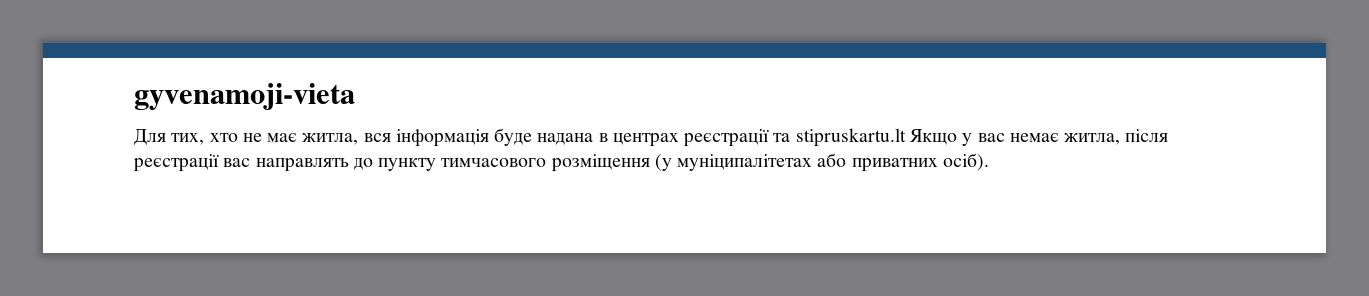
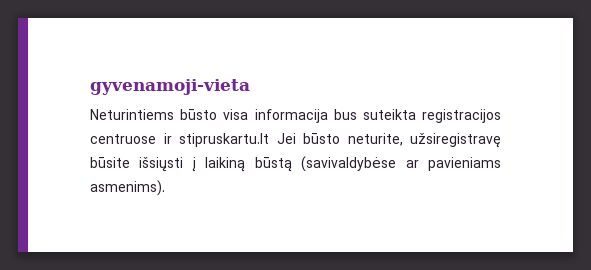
- Для тих, хто не має житла, вся інформація буде надана в центрах реєстрації та stipruskartu.lt Якщо у вас немає житла, після реєстрації вас направлять до пункту тимчасового розміщення (у муніципалітетах або приватних осіб).
+ Neturintiems būsto visa informacija bus suteikta registracijos centruose ir stipruskartu.lt Jei būsto neturite, užsiregistravę būsite išsiųsti į laikiną būstą (savivaldybėse ar pavieniams asmenims).

